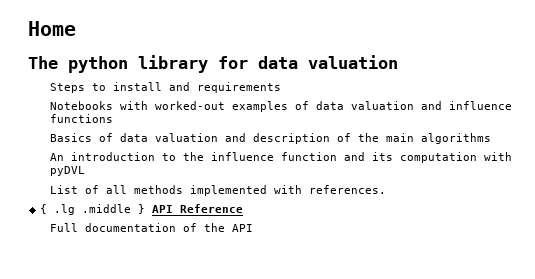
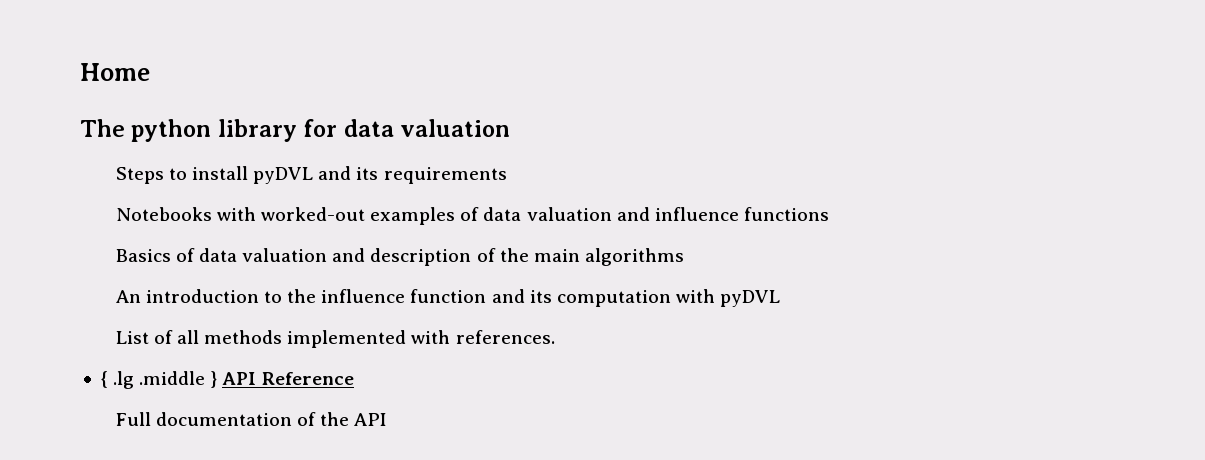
- Steps to install and requirements
+ Steps to install pyDVL and its requirements

